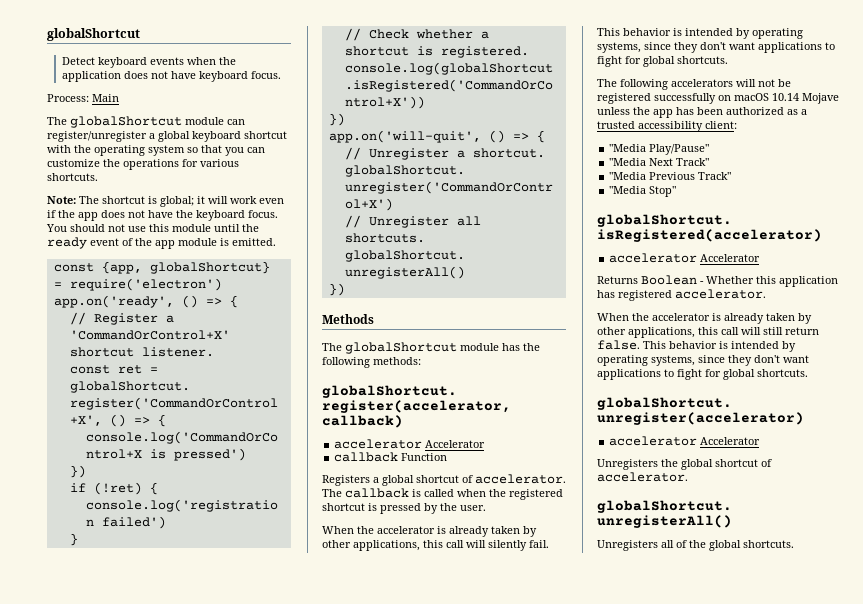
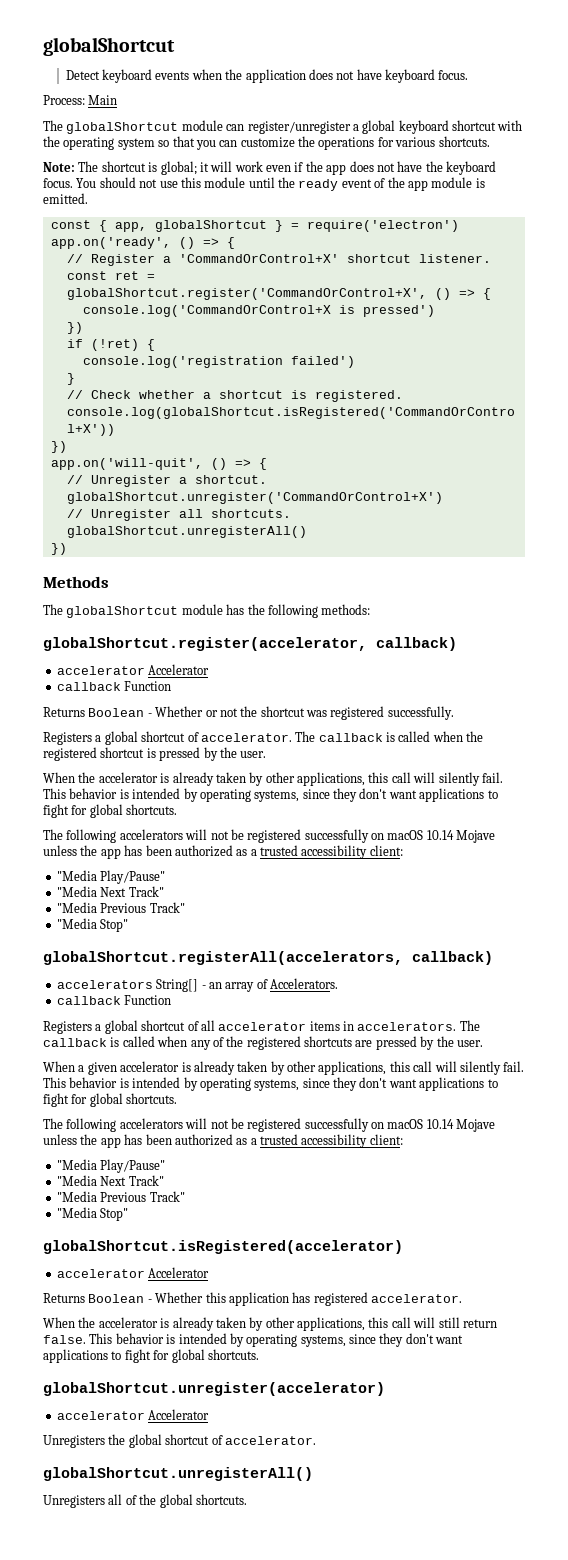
- const {app, globalShortcut} = require('electron')
+ const { app, globalShortcut } = require('electron')
+ Returns Boolean - Whether or not the shortcut was registered successfully.
+ globalShortcut.registerAll(accelerators, callback)
+ accelerators String[] - an array of Accelerators.
+ callback Function
+ Registers a global shortcut of all accelerator items in accelerators. The callback is called when any of the registered shortcuts are pressed by the user.
+ When a given accelerator is already taken by other applications, this call will silently fail. This behavior is intended by operating systems, since they don't want applications to fight for global shortcuts.
+ The following accelerators will not be registered successfully on macOS 10.14 Mojave unless the app has been authorized as a trusted accessibility client:
+ "Media Play/Pause"
+ "Media Next Track"
+ "Media Previous Track"
+ "Media Stop"

